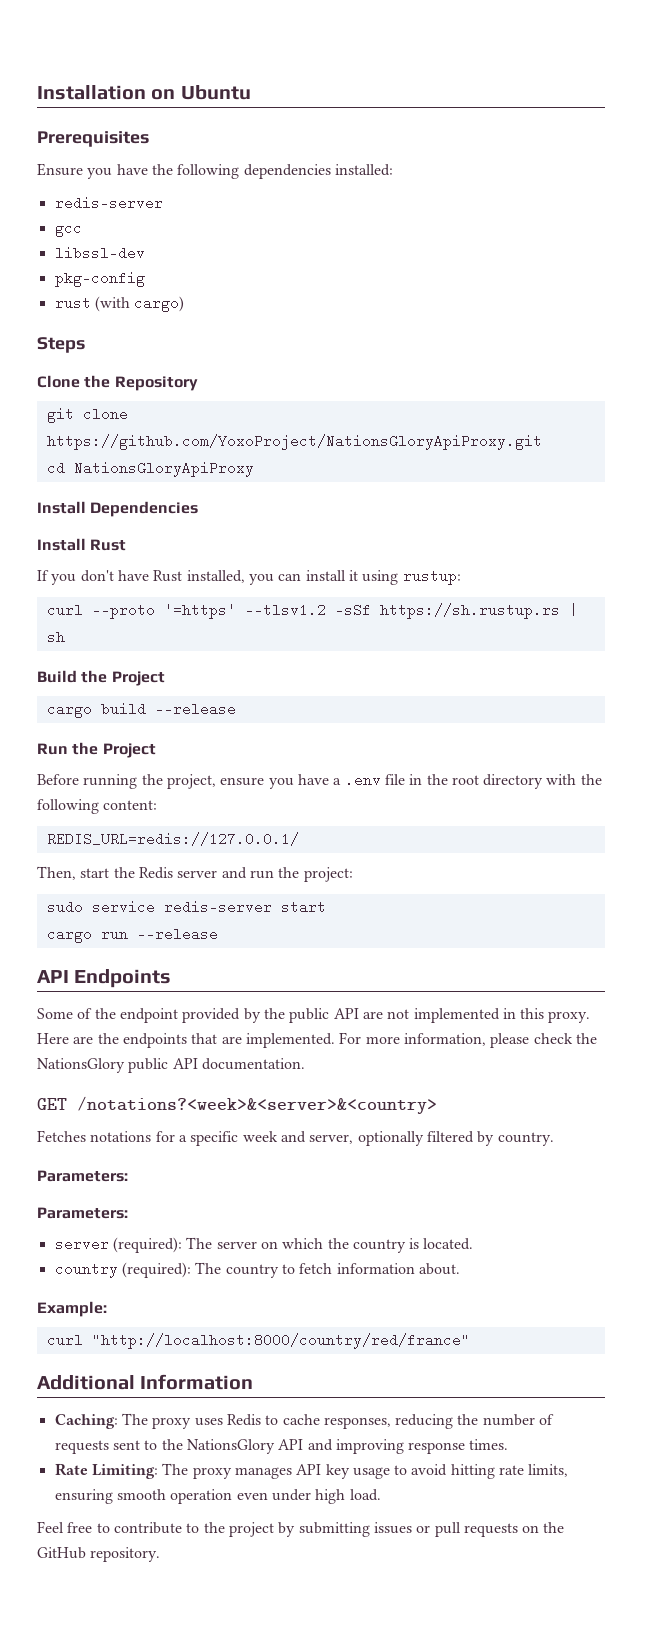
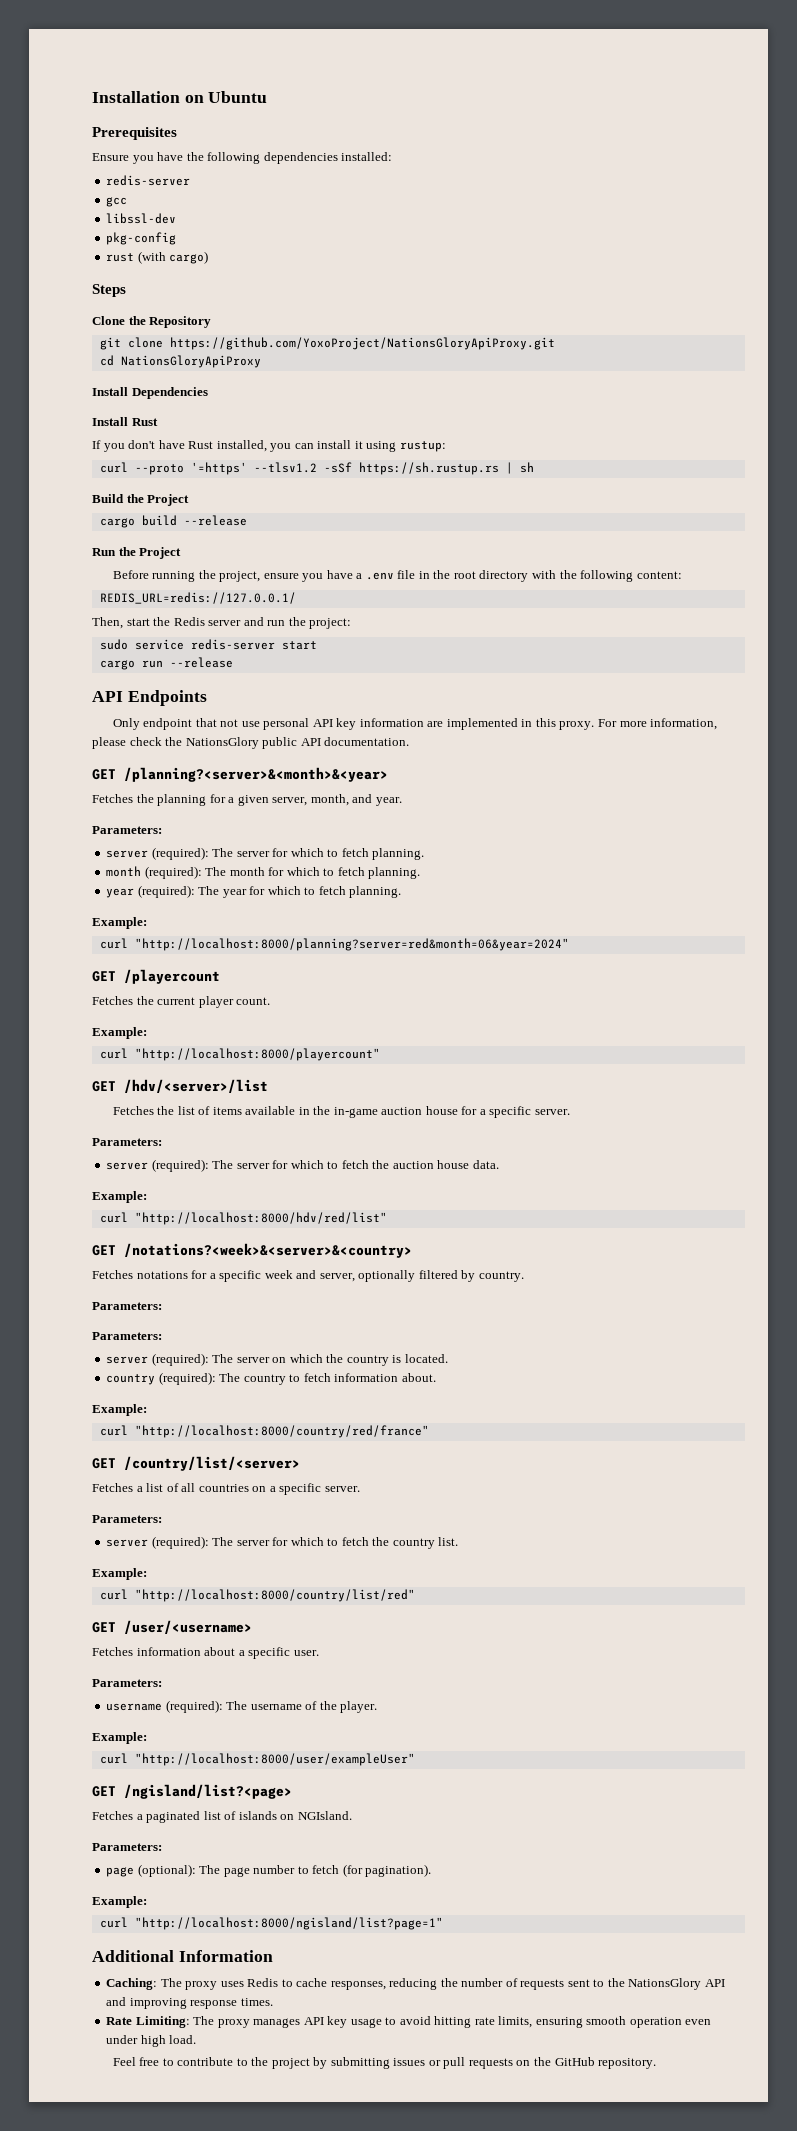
- Some of the endpoint provided by the public API are not implemented in this proxy. Here are the endpoints that are implemented.
+ Only endpoint that not use personal API key information are implemented in this proxy.
+ GET /planning?<server>&<month>&<year>
+ Fetches the planning for a given server, month, and year.
+ Parameters:
+ server (required): The server for which to fetch planning.
+ month (required): The month for which to fetch planning.
+ year (required): The year for which to fetch planning.
+ Example:
+ curl "http://localhost:8000/planning?server=red&month=06&year=2024"
+ GET /playercount
+ Fetches the current player count.
+ Example:
+ curl "http://localhost:8000/playercount"
+ GET /hdv/<server>/list
+ Fetches the list of items available in the in-game auction house for a specific server.
+ Parameters:
+ server (required): The server for which to fetch the auction house data.
+ Example:
+ curl "http://localhost:8000/hdv/red/list"
+ GET /country/list/<server>
+ Fetches a list of all countries on a specific server.
+ Parameters:
+ server (required): The server for which to fetch the country list.
+ Example:
+ curl "http://localhost:8000/country/list/red"
+ GET /user/<username>
+ Fetches information about a specific user.
+ Parameters:
+ username (required): The username of the player.
+ Example:
+ curl "http://localhost:8000/user/exampleUser"
+ GET /ngisland/list?<page>
+ Fetches a paginated list of islands on NGIsland.
+ Parameters:
+ page (optional): The page number to fetch (for pagination).
+ Example:
+ curl "http://localhost:8000/ngisland/list?page=1"

